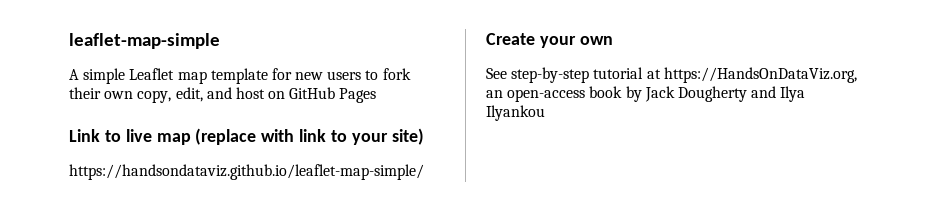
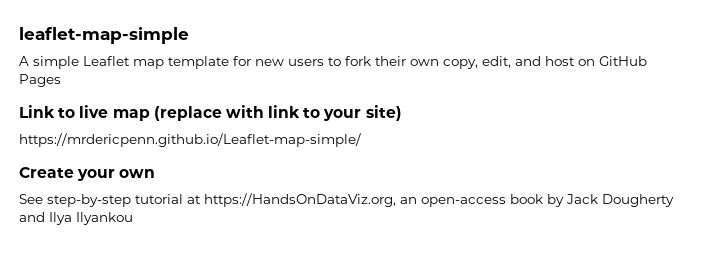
- https://handsondataviz.github.io/leaflet-map-simple/
+ https://mrdericpenn.github.io/Leaflet-map-simple/

